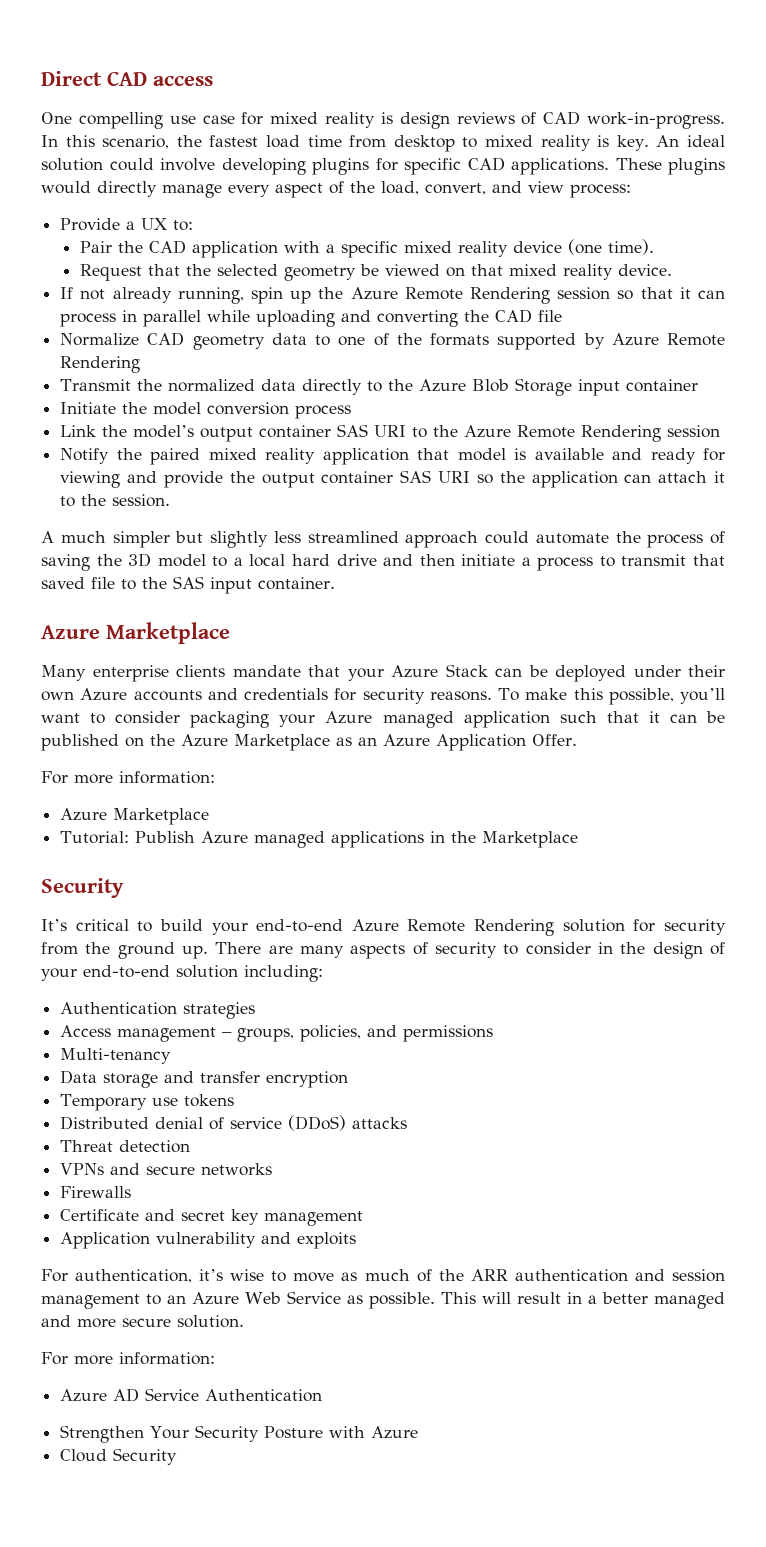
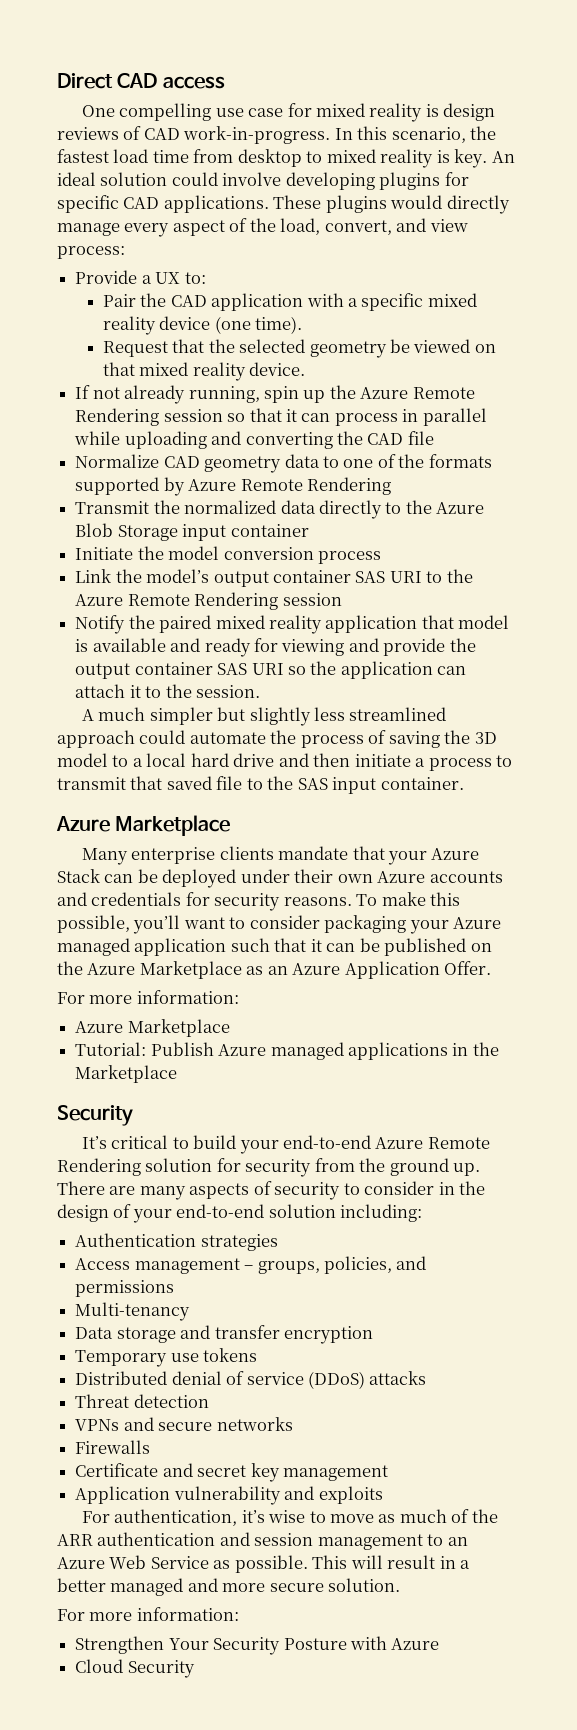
- Azure AD Service Authentication

